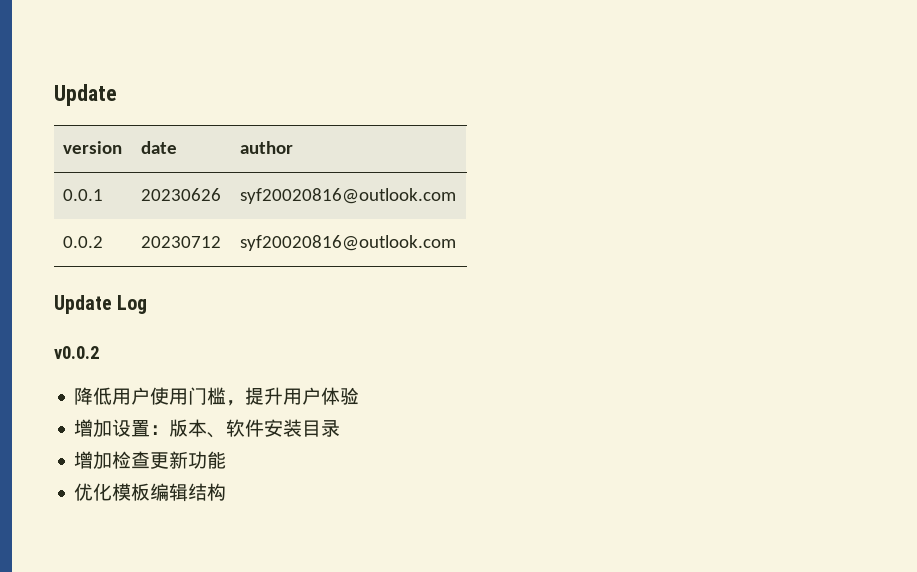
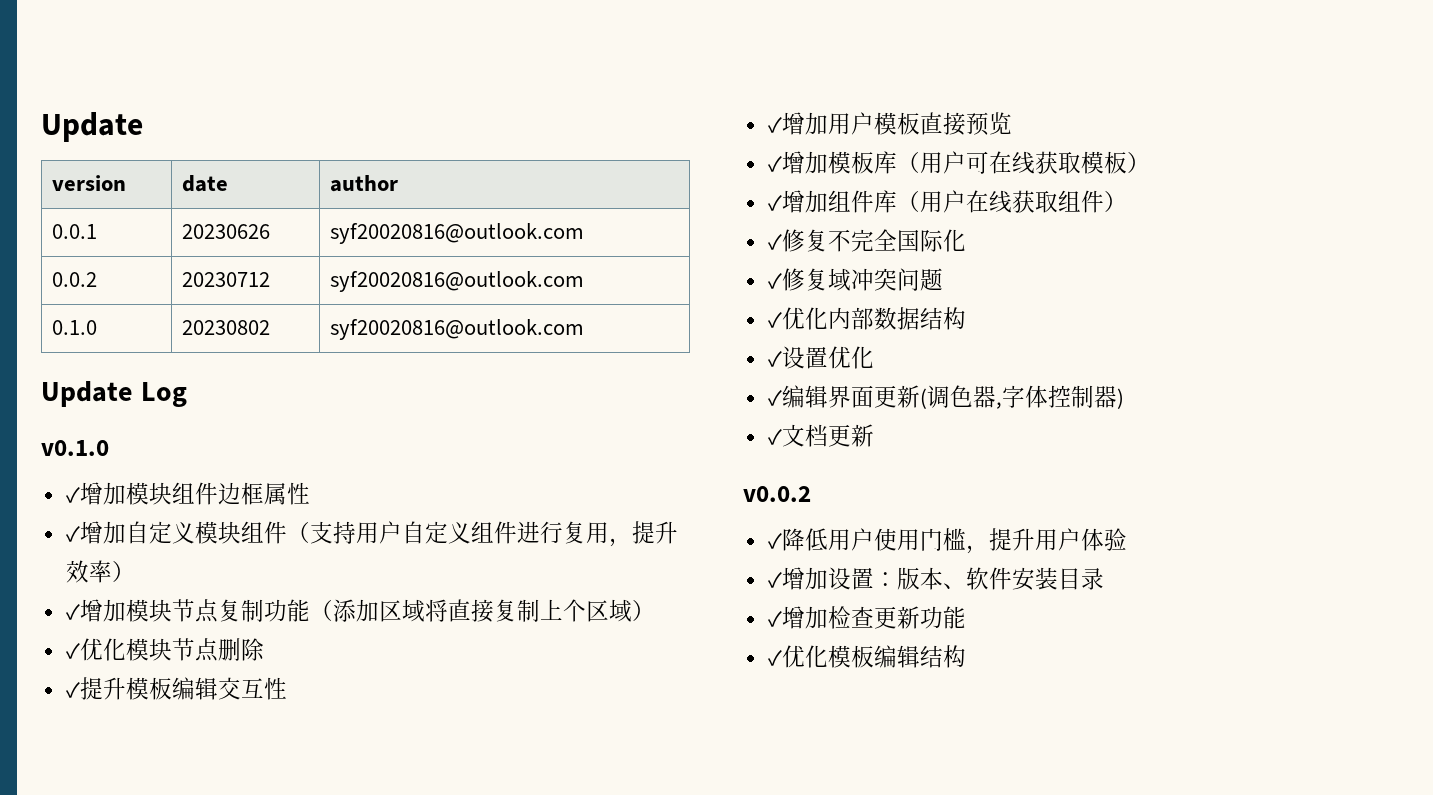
+ 0.1.0 | 20230802 | syf20020816@outlook.com
+ v0.1.0
+ ✓增加模块组件边框属性
+ ✓增加自定义模块组件（支持用户自定义组件进行复用，提升效率）
+ ✓增加模块节点复制功能（添加区域将直接复制上个区域）
+ ✓优化模块节点删除
+ ✓提升模板编辑交互性
+ ✓增加用户模板直接预览
+ ✓增加模板库（用户可在线获取模板）
+ ✓增加组件库（用户在线获取组件）
+ ✓修复不完全国际化
+ ✓修复域冲突问题
+ ✓优化内部数据结构
+ ✓设置优化
+ ✓编辑界面更新(调色器,字体控制器)
+ ✓文档更新
- 降低用户使用门槛，提升用户体验
+ ✓降低用户使用门槛，提升用户体验
- 增加设置：版本、软件安装目录
+ ✓增加设置：版本、软件安装目录
- 增加检查更新功能
+ ✓增加检查更新功能
- 优化模板编辑结构
+ ✓优化模板编辑结构

